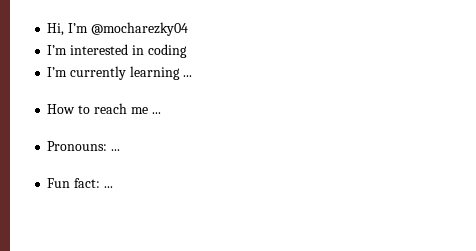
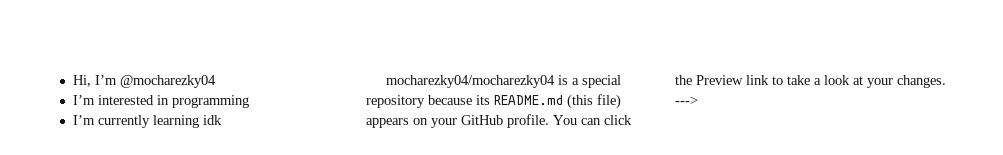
- I’m interested in coding
+ I’m interested in programming
- I’m currently learning ...
- How to reach me ...
- Pronouns: ...
- Fun fact: ...
+ I’m currently learning idk
+ mocharezky04/mocharezky04 is a special repository because its README.md (this file) appears on your GitHub profile. You can click the Preview link to take a look at your changes. --->

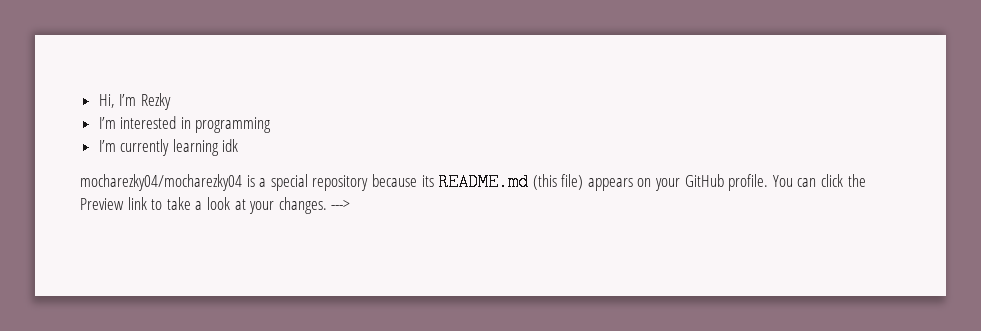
- Hi, I’m @mocharezky04
+ Hi, I’m Rezky

